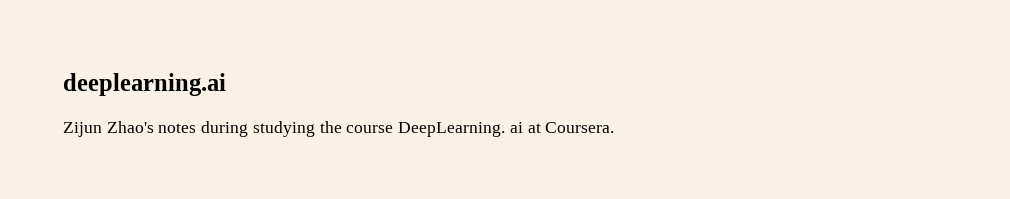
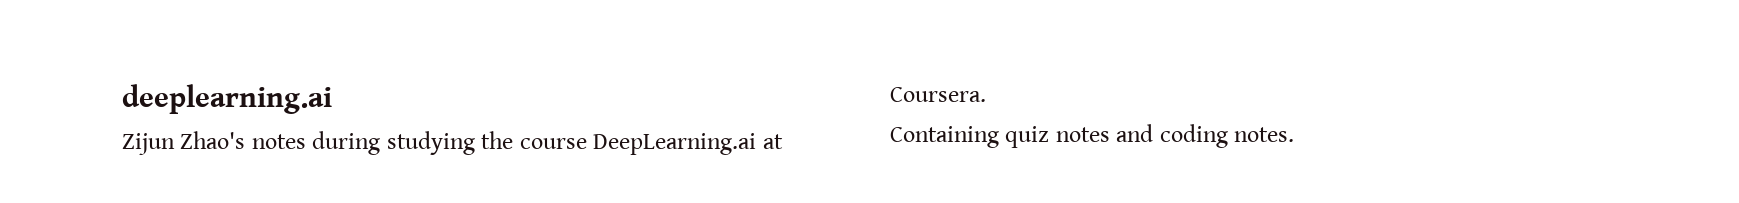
- Zijun Zhao's notes during studying the course DeepLearning. ai at Coursera.
+ Zijun Zhao's notes during studying the course DeepLearning.ai at Coursera.
+ Containing quiz notes and coding notes.

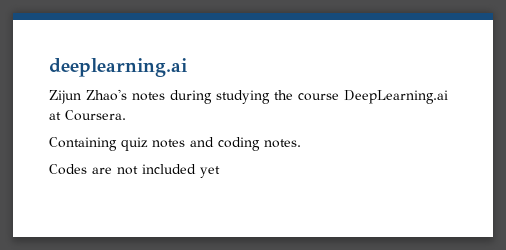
+ Codes are not included yet

